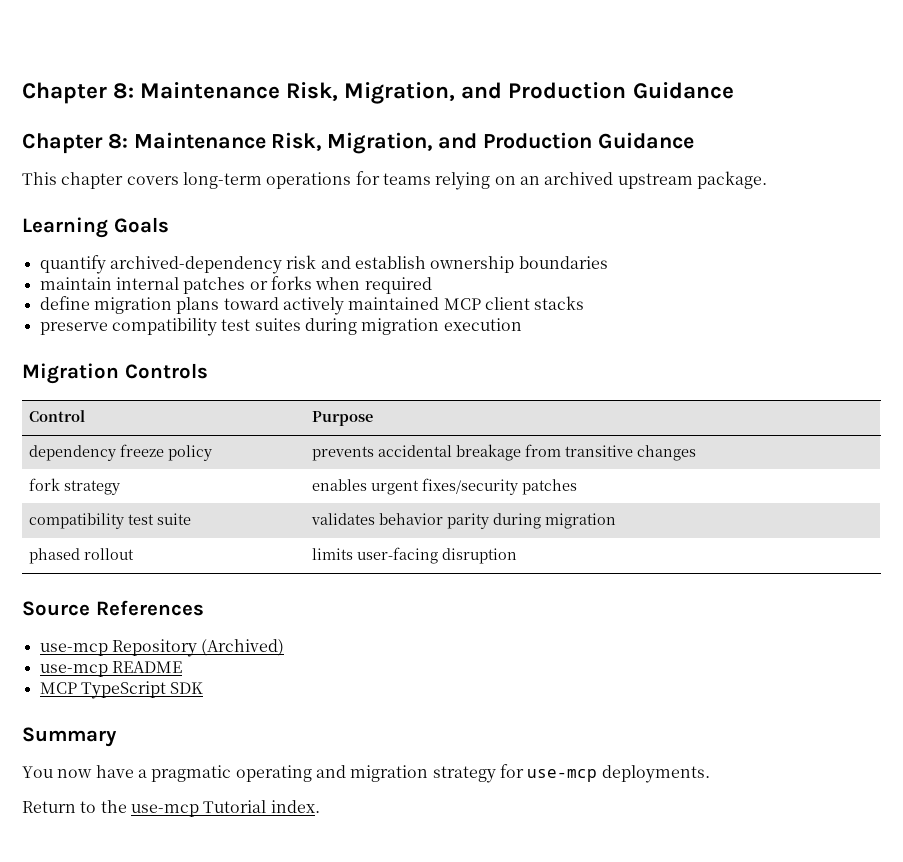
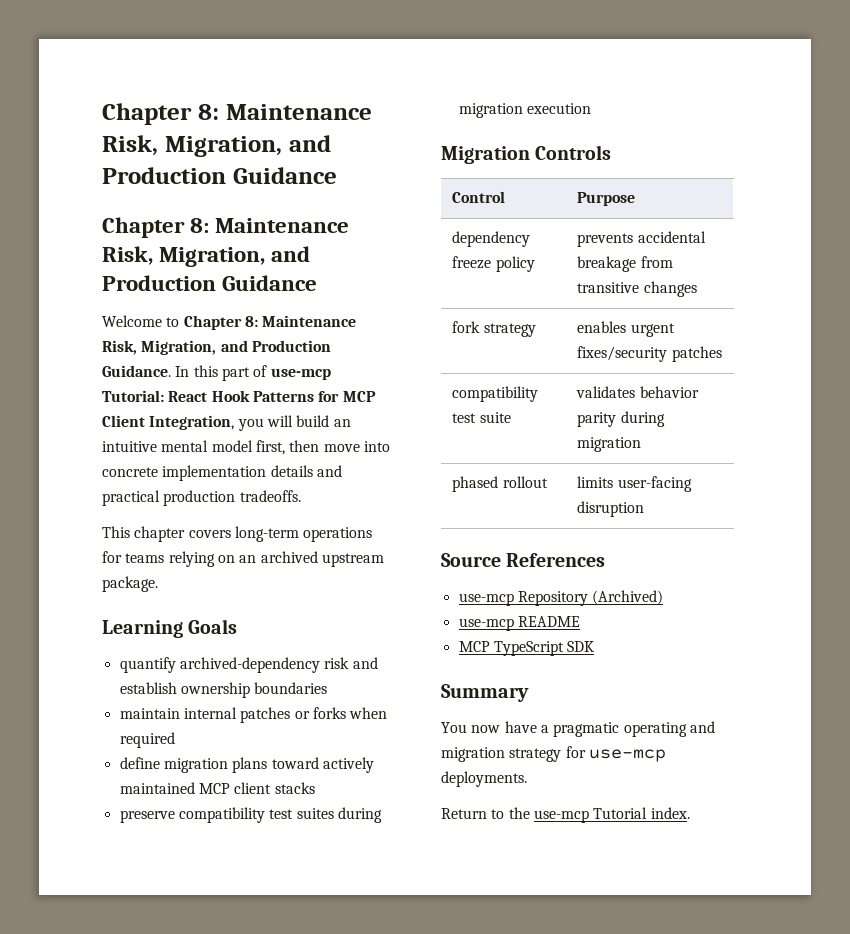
+ Welcome to Chapter 8: Maintenance Risk, Migration, and Production Guidance. In this part of use-mcp Tutorial: React Hook Patterns for MCP Client Integration, you will build an intuitive mental model first, then move into concrete implementation details and practical production tradeoffs.

